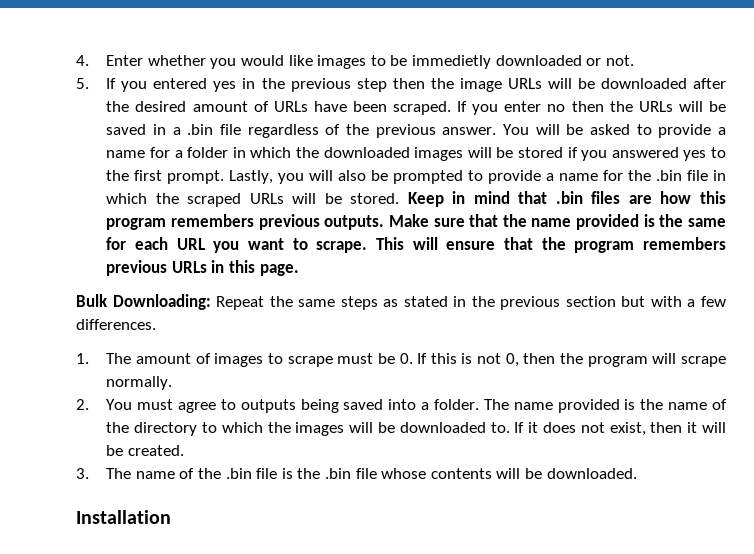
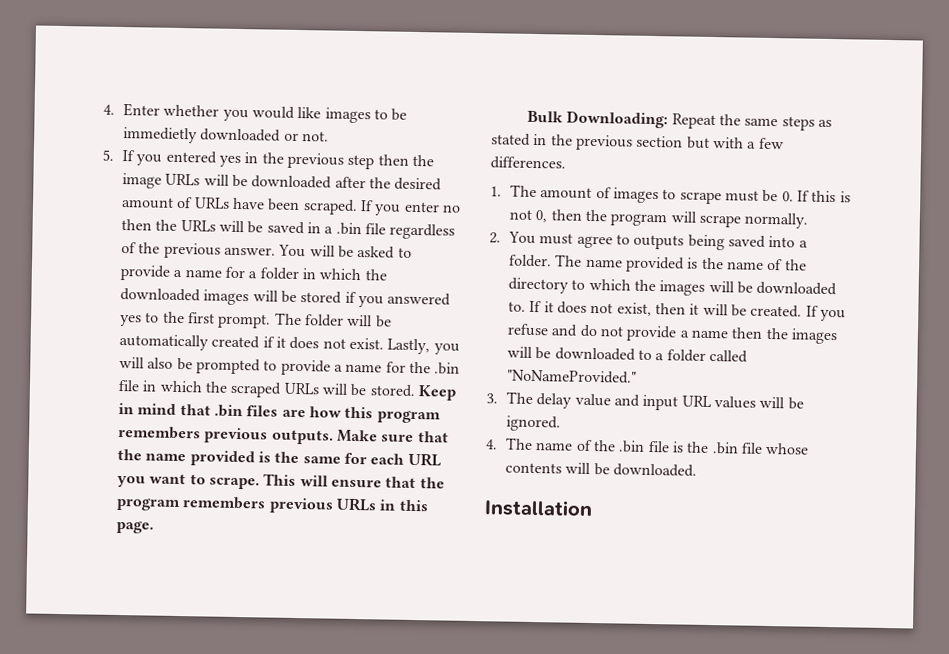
+ The folder will be automatically created if it does not exist.
- If it does not exist, then it will be created.
- 3. The name of the .bin file is the .bin file whose contents will be downloaded.
+ If it does not exist, then it will be created. If you refuse and do not provide a name then the images will be downloaded to a folder called "NoNameProvided."
+ 3. The delay value and input URL values will be ignored.
+ 4. The name of the .bin file is the .bin file whose contents will be downloaded.

